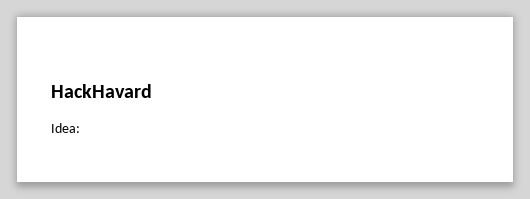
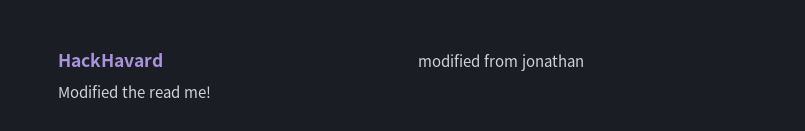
- Idea:
+ Modified the read me!
+ modified from jonathan

